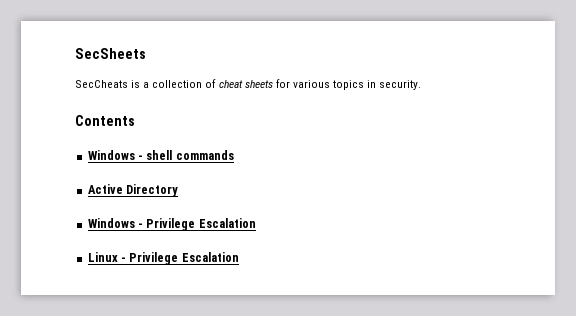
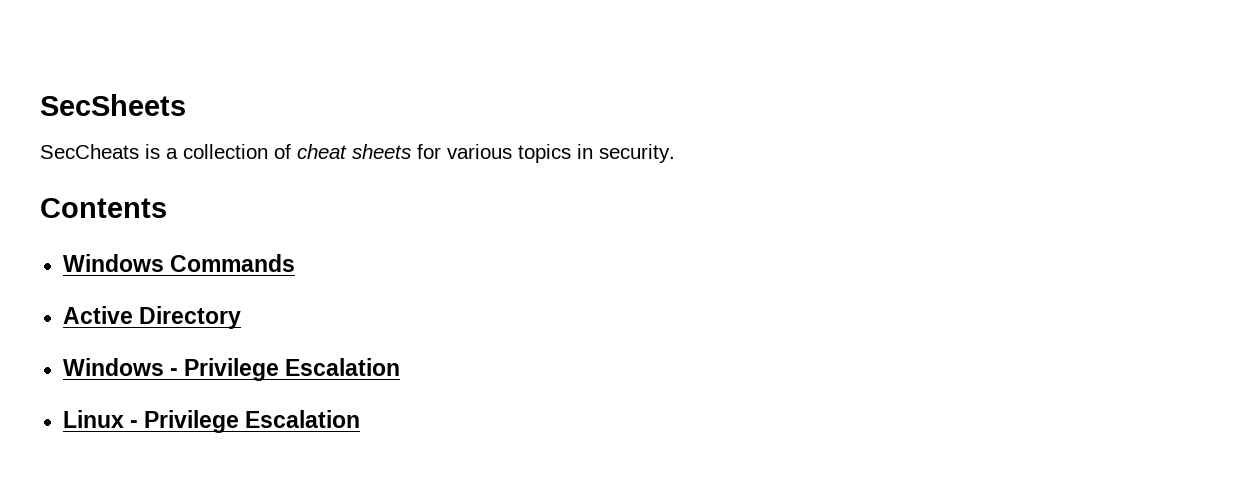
- Windows - shell commands
+ Windows Commands

